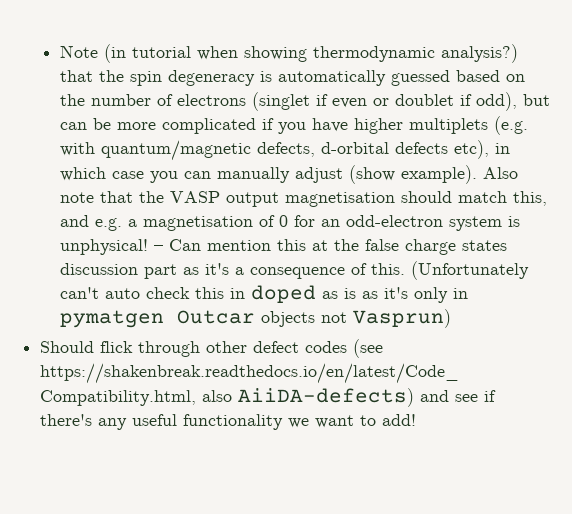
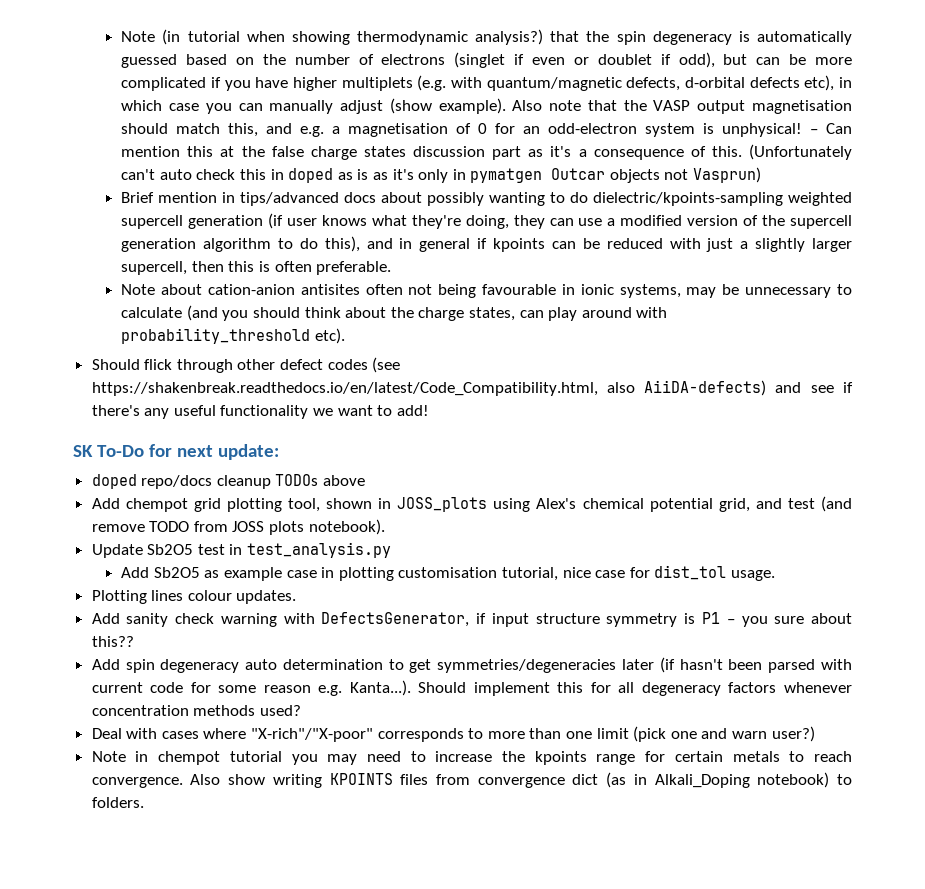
+ Brief mention in tips/advanced docs about possibly wanting to do dielectric/kpoints-sampling weighted supercell generation (if user knows what they're doing, they can use a modified version of the supercell generation algorithm to do this), and in general if kpoints can be reduced with just a slightly larger supercell, then this is often preferable.
+ Note about cation-anion antisites often not being favourable in ionic systems, may be unnecessary to calculate (and you should think about the charge states, can play around with probability_threshold etc).
+ SK To-Do for next update:
+ doped repo/docs cleanup TODOs above
+ Add chempot grid plotting tool, shown in JOSS_plots using Alex's chemical potential grid, and test (and remove TODO from JOSS plots notebook).
+ Update Sb2O5 test in test_analysis.py
+ Add Sb2O5 as example case in plotting customisation tutorial, nice case for dist_tol usage.
+ Plotting lines colour updates.
+ Add sanity check warning with DefectsGenerator, if input structure symmetry is P1 – you sure about this??
+ Add spin degeneracy auto determination to get symmetries/degeneracies later (if hasn't been parsed with current code for some reason e.g. Kanta...). Should implement this for all degeneracy factors whenever concentration methods used?
+ Deal with cases where "X-rich"/"X-poor" corresponds to more than one limit (pick one and warn user?)
+ Note in chempot tutorial you may need to increase the kpoints range for certain metals to reach convergence. Also show writing KPOINTS files from convergence dict (as in Alkali_Doping notebook) to folders.

